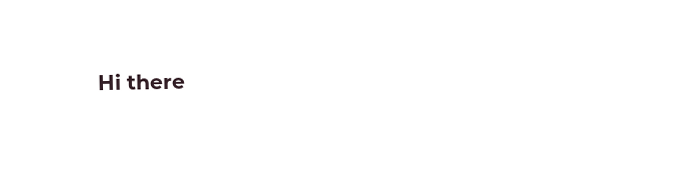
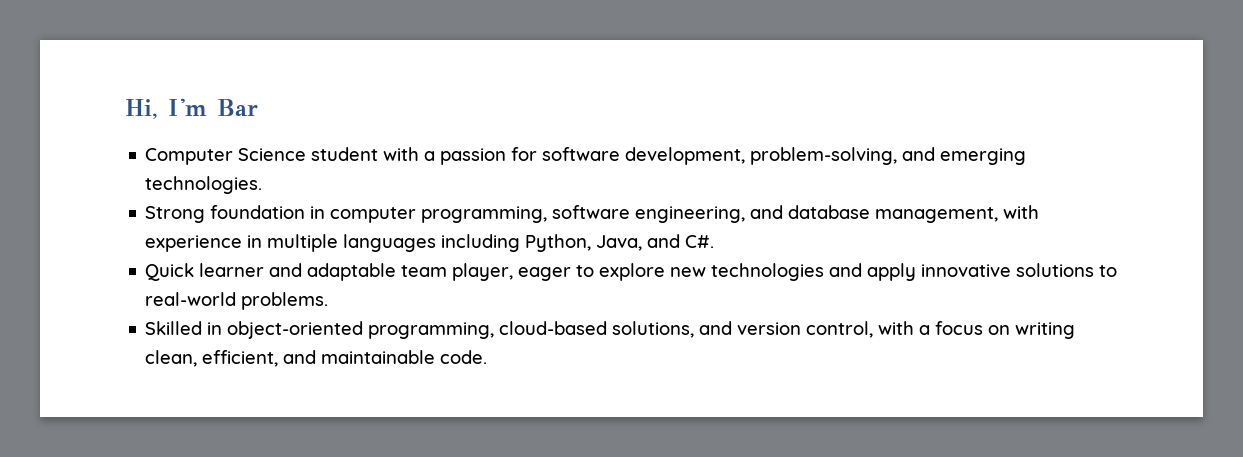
- Hi there
+ Hi, I'm Bar
+ Computer Science student with a passion for software development, problem-solving, and emerging technologies.
+ Strong foundation in computer programming, software engineering, and database management, with experience in multiple languages including Python, Java, and C#.
+ Quick learner and adaptable team player, eager to explore new technologies and apply innovative solutions to real-world problems.
+ Skilled in object-oriented programming, cloud-based solutions, and version control, with a focus on writing clean, efficient, and maintainable code.

